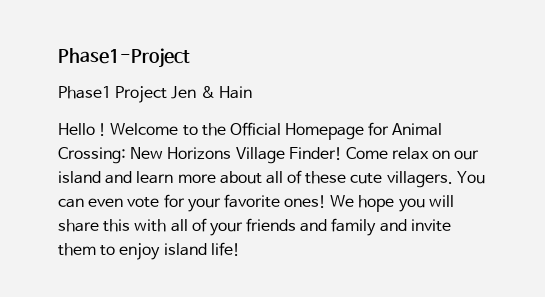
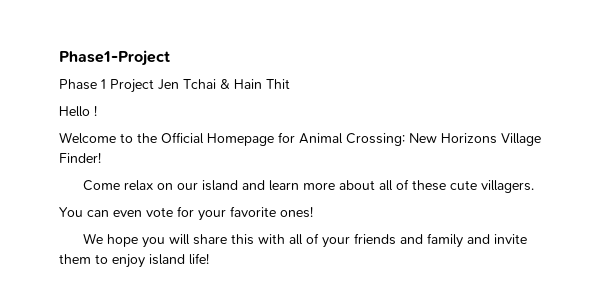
- Phase1 Project Jen & Hain
+ Phase 1 Project Jen Tchai & Hain Thit
- Hello ! Welcome to the Official Homepage for Animal Crossing: New Horizons Village Finder! Come relax on our island and learn more about all of these cute villagers. You can even vote for your favorite ones! We hope you will share this with all of your friends and family and invite them to enjoy island life!
+ Hello !
+ Welcome to the Official Homepage for Animal Crossing: New Horizons Village Finder!
+ Come relax on our island and learn more about all of these cute villagers.
+ You can even vote for your favorite ones!
+ We hope you will share this with all of your friends and family and invite them to enjoy island life!

